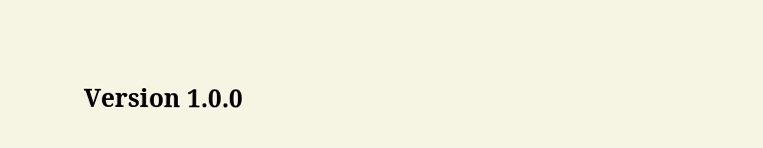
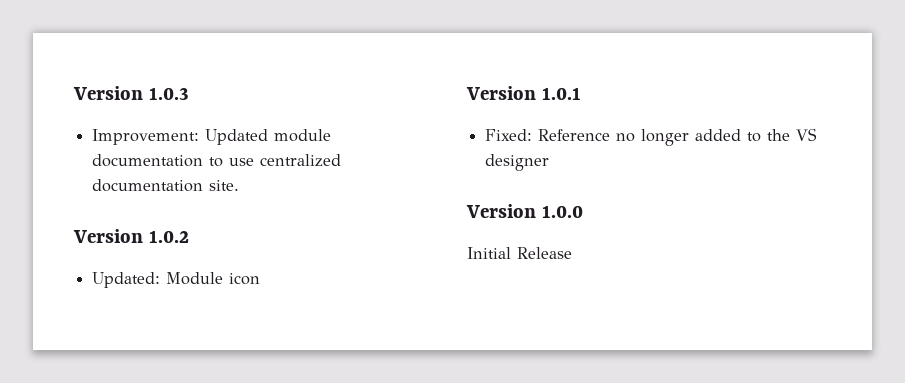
+ Version 1.0.3
+ Improvement: Updated module documentation to use centralized documentation site.
+ Version 1.0.2
+ Updated: Module icon
+ Version 1.0.1
+ Fixed: Reference no longer added to the VS designer
+ Initial Release

